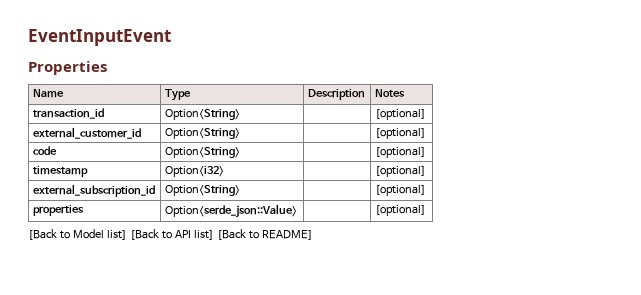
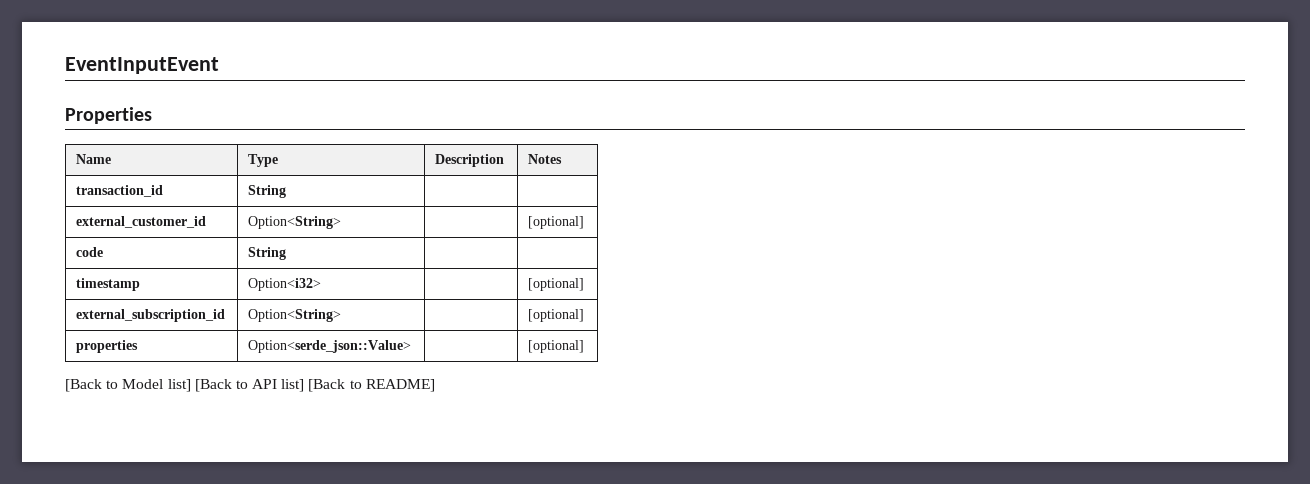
- transaction_id | Option<String> | | [optional]
+ transaction_id | String | |
- code | Option<String> | | [optional]
+ code | String | |

